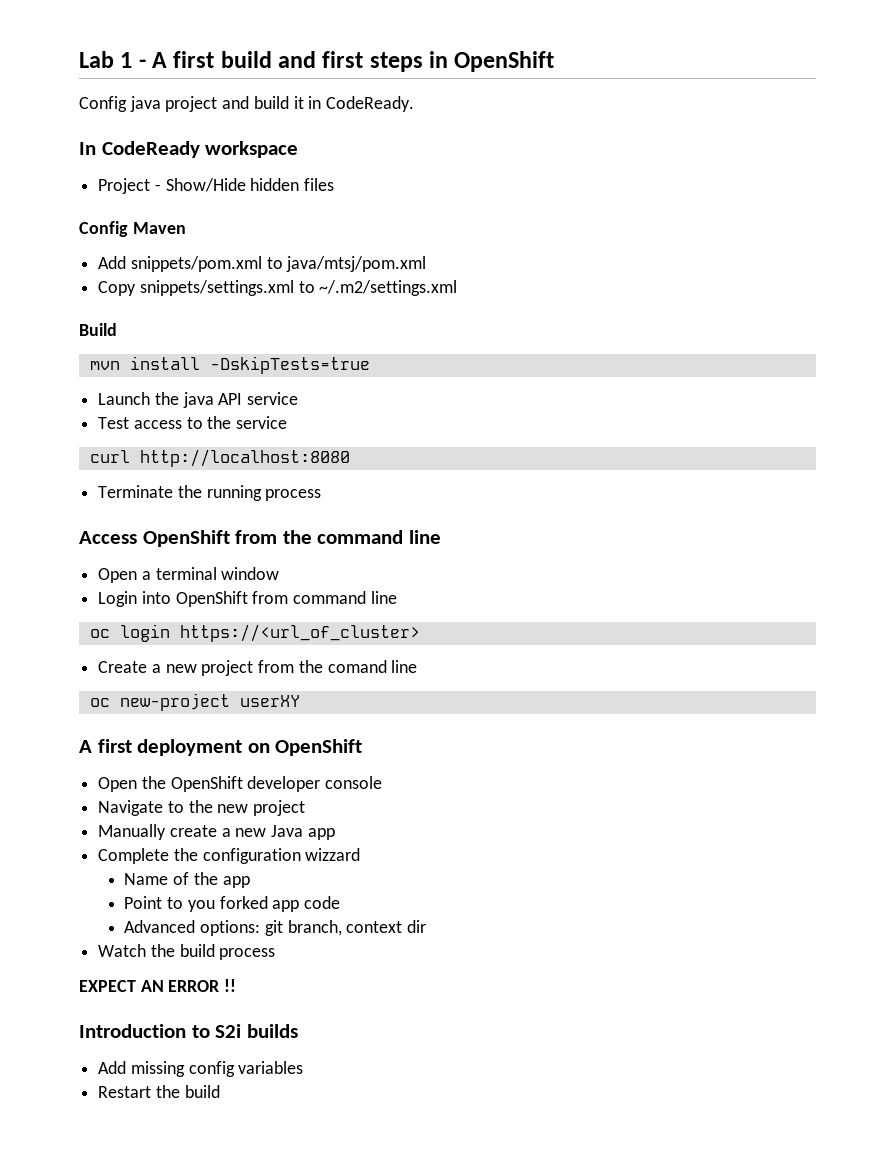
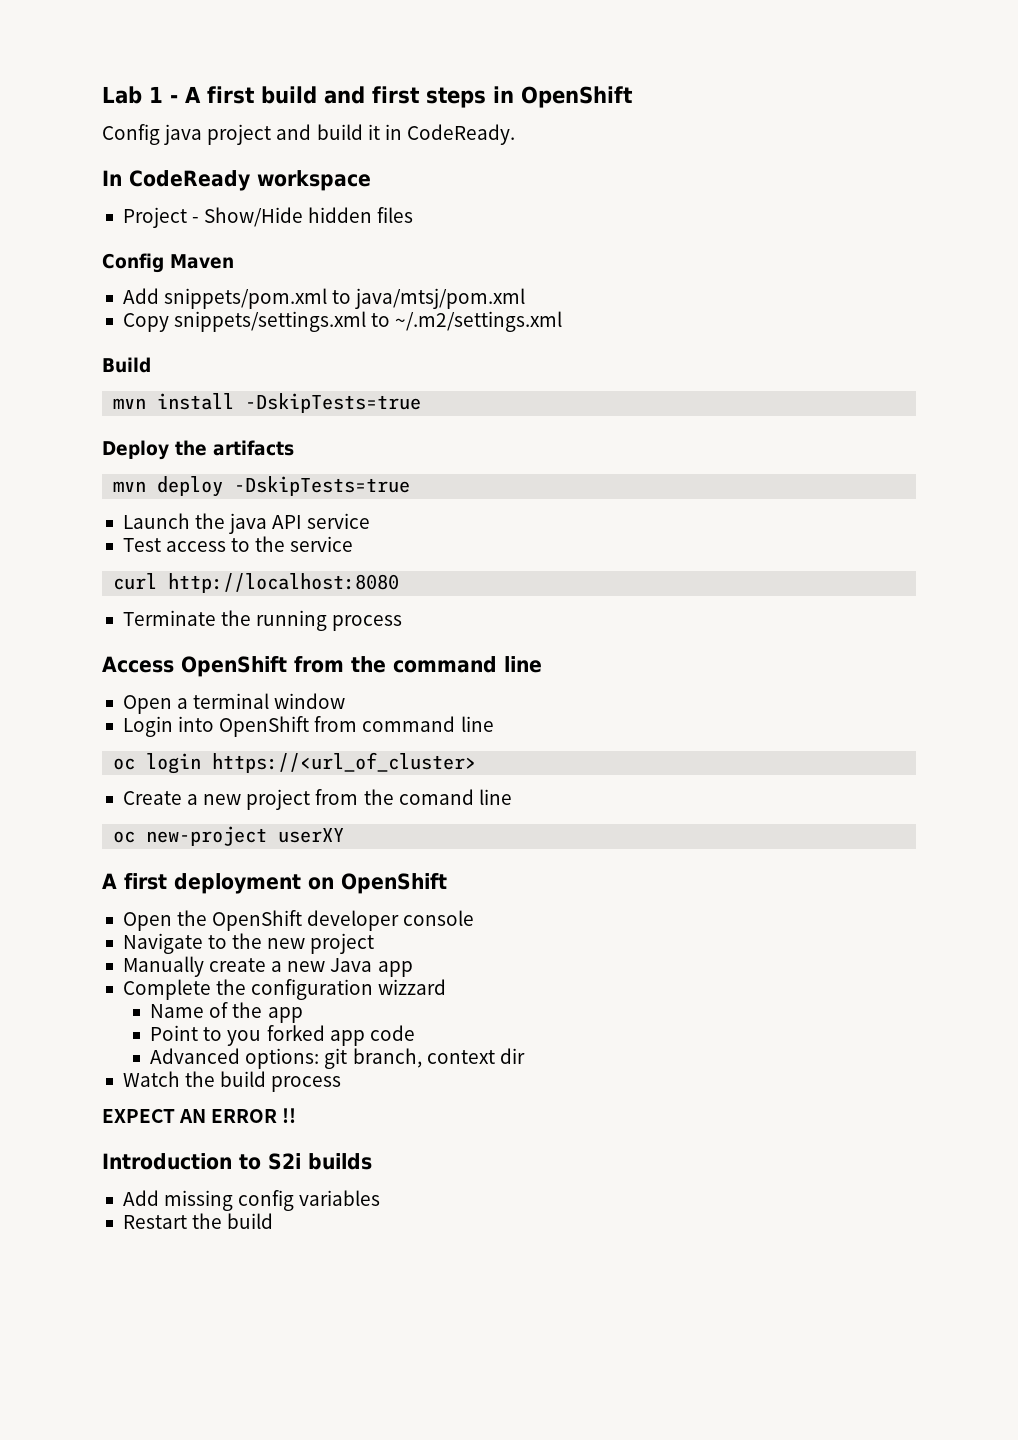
+ Deploy the artifacts
+ mvn deploy -DskipTests=true

